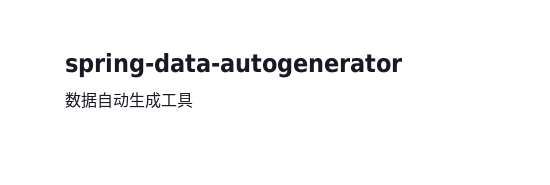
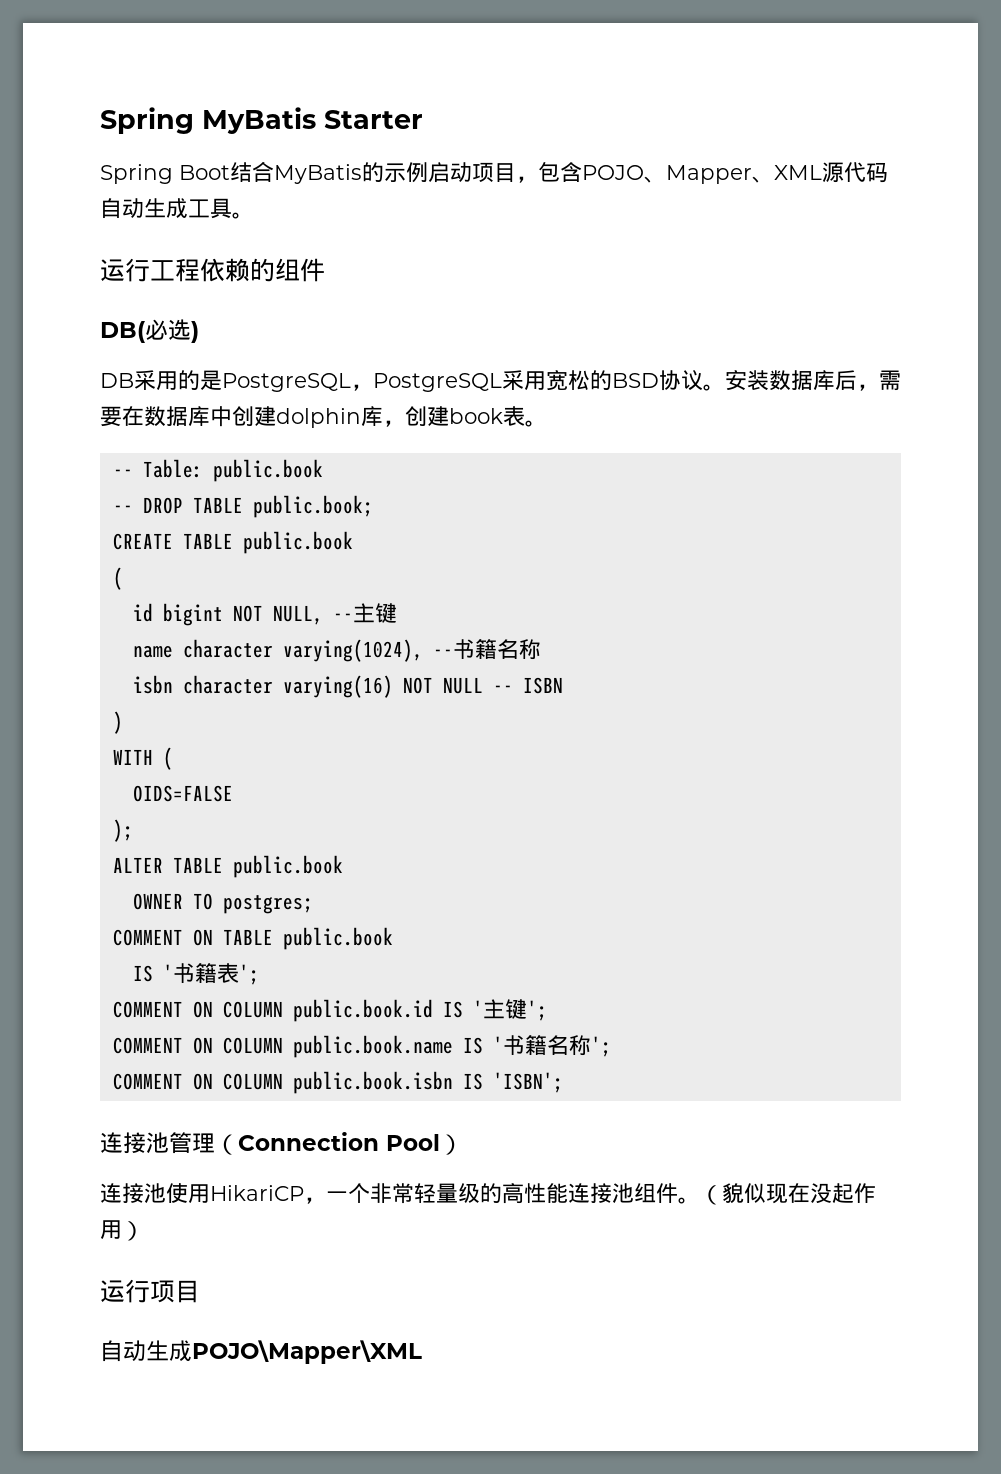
- spring-data-autogenerator
- 数据自动生成工具
+ Spring MyBatis Starter
+ Spring Boot结合MyBatis的示例启动项目，包含POJO、Mapper、XML源代码自动生成工具。
+ 运行工程依赖的组件
+ DB(必选)
+ DB采用的是PostgreSQL，PostgreSQL采用宽松的BSD协议。安装数据库后，需要在数据库中创建dolphin库，创建book表。
+ -- Table: public.book
+ -- DROP TABLE public.book;
+ CREATE TABLE public.book
+ (
+ id bigint NOT NULL, --主键
+ name character varying(1024), --书籍名称
+ isbn character varying(16) NOT NULL -- ISBN
+ )
+ WITH (
+ OIDS=FALSE
+ );
+ ALTER TABLE public.book
+ OWNER TO postgres;
+ COMMENT ON TABLE public.book
+ IS '书籍表';
+ COMMENT ON COLUMN public.book.id IS '主键';
+ COMMENT ON COLUMN public.book.name IS '书籍名称';
+ COMMENT ON COLUMN public.book.isbn IS 'ISBN';
+ 连接池管理（Connection Pool）
+ 连接池使用HikariCP，一个非常轻量级的高性能连接池组件。（貌似现在没起作用）
+ 运行项目
+ 自动生成POJO\Mapper\XML

